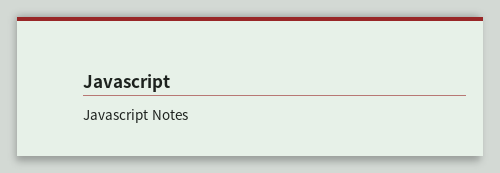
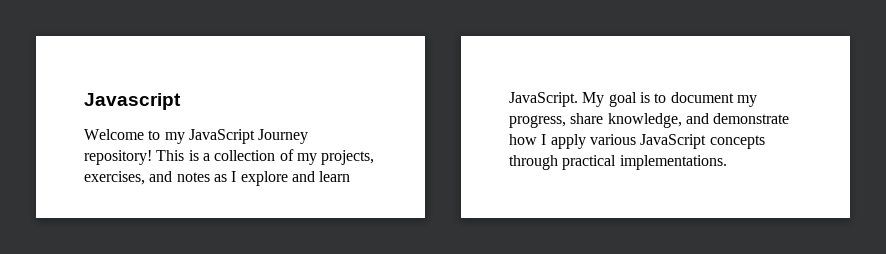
- Javascript Notes
+ Welcome to my JavaScript Journey repository! This is a collection of my projects, exercises, and notes as I explore and learn JavaScript. My goal is to document my progress, share knowledge, and demonstrate how I apply various JavaScript concepts through practical implementations.

